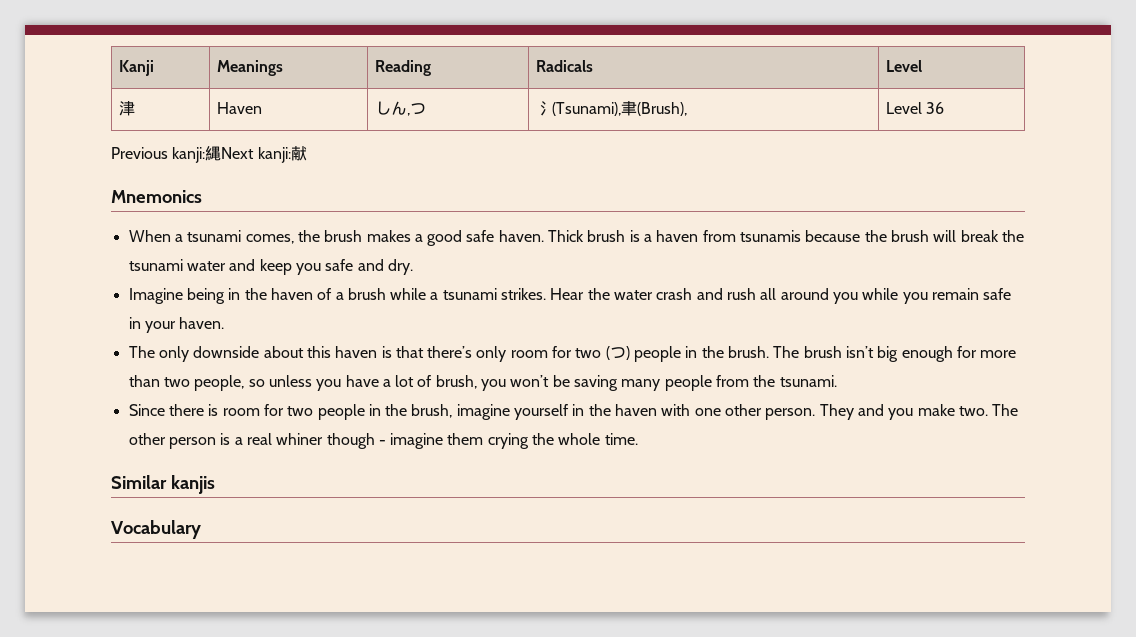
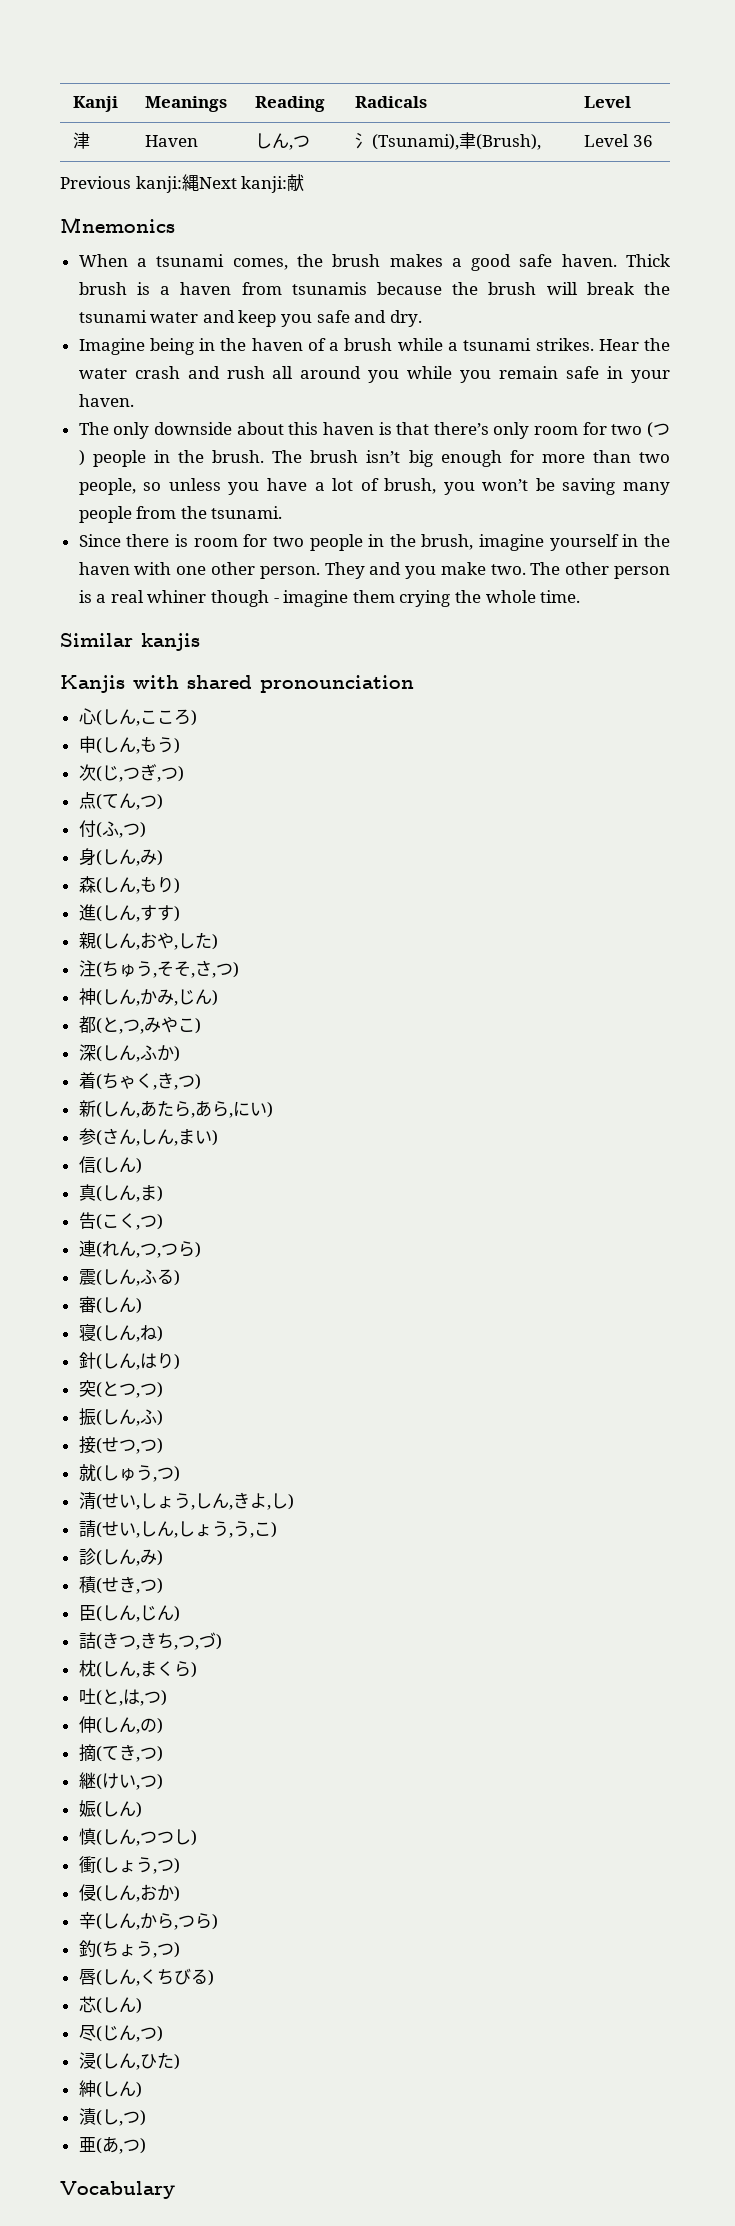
+ Kanjis with shared pronounciation
+ 心(しん,こころ)
+ 申(しん,もう)
+ 次(じ,つぎ,つ)
+ 点(てん,つ)
+ 付(ふ,つ)
+ 身(しん,み)
+ 森(しん,もり)
+ 進(しん,すす)
+ 親(しん,おや,した)
+ 注(ちゅう,そそ,さ,つ)
+ 神(しん,かみ,じん)
+ 都(と,つ,みやこ)
+ 深(しん,ふか)
+ 着(ちゃく,き,つ)
+ 新(しん,あたら,あら,にい)
+ 参(さん,しん,まい)
+ 信(しん)
+ 真(しん,ま)
+ 告(こく,つ)
+ 連(れん,つ,つら)
+ 震(しん,ふる)
+ 審(しん)
+ 寝(しん,ね)
+ 針(しん,はり)
+ 突(とつ,つ)
+ 振(しん,ふ)
+ 接(せつ,つ)
+ 就(しゅう,つ)
+ 清(せい,しょう,しん,きよ,し)
+ 請(せい,しん,しょう,う,こ)
+ 診(しん,み)
+ 積(せき,つ)
+ 臣(しん,じん)
+ 詰(きつ,きち,つ,づ)
+ 枕(しん,まくら)
+ 吐(と,は,つ)
+ 伸(しん,の)
+ 摘(てき,つ)
+ 継(けい,つ)
+ 娠(しん)
+ 慎(しん,つつし)
+ 衝(しょう,つ)
+ 侵(しん,おか)
+ 辛(しん,から,つら)
+ 釣(ちょう,つ)
+ 唇(しん,くちびる)
+ 芯(しん)
+ 尽(じん,つ)
+ 浸(しん,ひた)
+ 紳(しん)
+ 漬(し,つ)
+ 亜(あ,つ)

